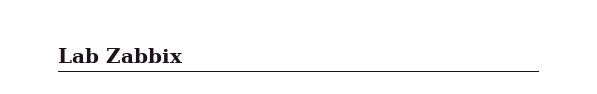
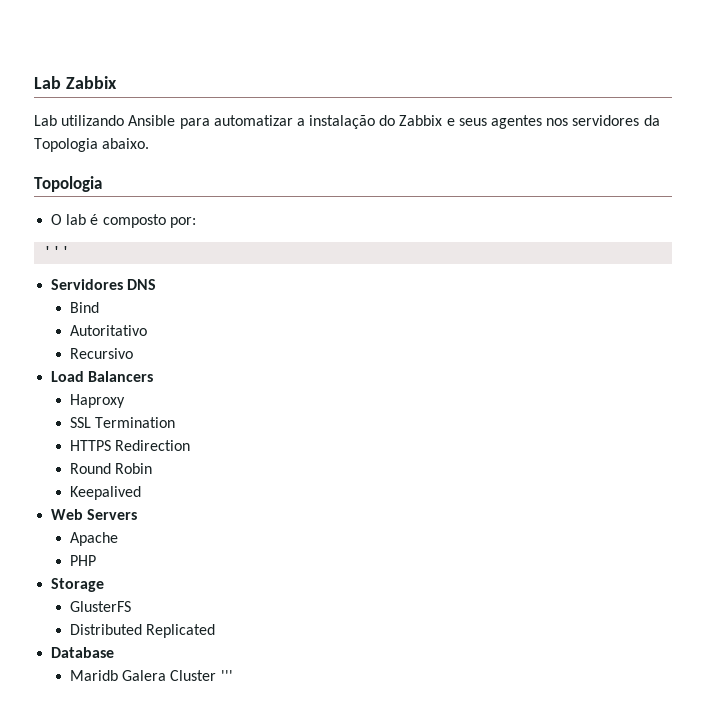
+ Lab utilizando Ansible para automatizar a instalação do Zabbix e seus agentes nos servidores da Topologia abaixo.
+ Topologia
+ O lab é composto por:
+ '''
+ Servidores DNS
+ Bind
+ Autoritativo
+ Recursivo
+ Load Balancers
+ Haproxy
+ SSL Termination
+ HTTPS Redirection
+ Round Robin
+ Keepalived
+ Web Servers
+ Apache
+ PHP
+ Storage
+ GlusterFS
+ Distributed Replicated
+ Database
+ Maridb Galera Cluster '''

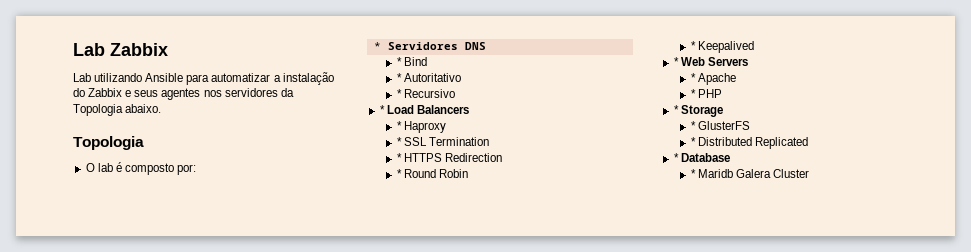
  O lab é composto por:
- '''
- Servidores DNS
+ * Servidores DNS
- Bind
+ * Bind
- Autoritativo
+ * Autoritativo
- Recursivo
+ * Recursivo
- Load Balancers
+ * Load Balancers
- Haproxy
+ * Haproxy
- SSL Termination
+ * SSL Termination
- HTTPS Redirection
+ * HTTPS Redirection
- Round Robin
+ * Round Robin
- Keepalived
+ * Keepalived
- Web Servers
+ * Web Servers
- Apache
+ * Apache
- PHP
+ * PHP
- Storage
+ * Storage
- GlusterFS
+ * GlusterFS
- Distributed Replicated
+ * Distributed Replicated
- Database
+ * Database
- Maridb Galera Cluster '''
+ * Maridb Galera Cluster

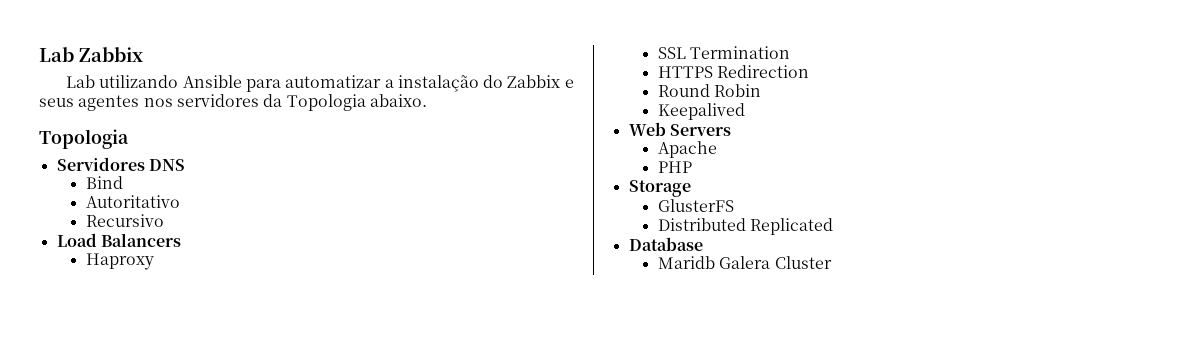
- O lab é composto por:
- * Servidores DNS
+ Servidores DNS
- * Bind
+ Bind
- * Autoritativo
+ Autoritativo
- * Recursivo
+ Recursivo
- * Load Balancers
+ Load Balancers
- * Haproxy
+ Haproxy
- * SSL Termination
+ SSL Termination
- * HTTPS Redirection
+ HTTPS Redirection
- * Round Robin
+ Round Robin
- * Keepalived
+ Keepalived
- * Web Servers
+ Web Servers
- * Apache
+ Apache
- * PHP
+ PHP
- * Storage
+ Storage
- * GlusterFS
+ GlusterFS
- * Distributed Replicated
+ Distributed Replicated
- * Database
+ Database
- * Maridb Galera Cluster
+ Maridb Galera Cluster

